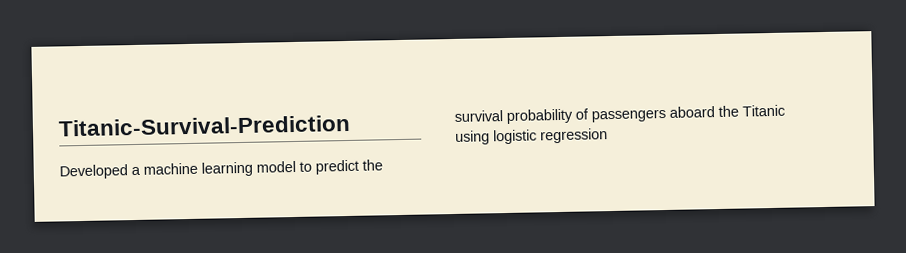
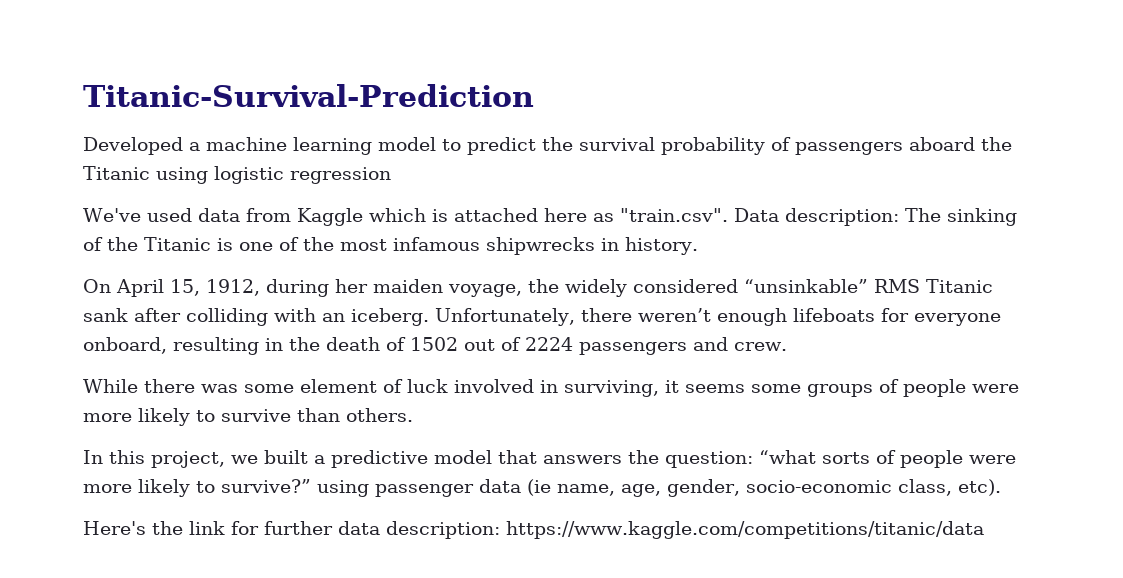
+ We've used data from Kaggle which is attached here as "train.csv". Data description: The sinking of the Titanic is one of the most infamous shipwrecks in history.
+ On April 15, 1912, during her maiden voyage, the widely considered “unsinkable” RMS Titanic sank after colliding with an iceberg. Unfortunately, there weren’t enough lifeboats for everyone onboard, resulting in the death of 1502 out of 2224 passengers and crew.
+ While there was some element of luck involved in surviving, it seems some groups of people were more likely to survive than others.
+ In this project, we built a predictive model that answers the question: “what sorts of people were more likely to survive?” using passenger data (ie name, age, gender, socio-economic class, etc).
+ Here's the link for further data description: https://www.kaggle.com/competitions/titanic/data

